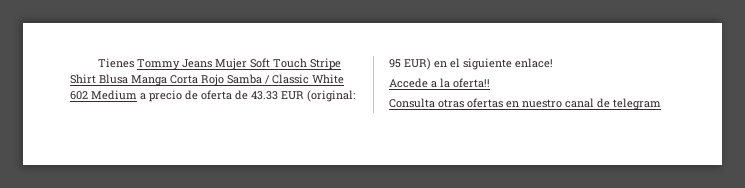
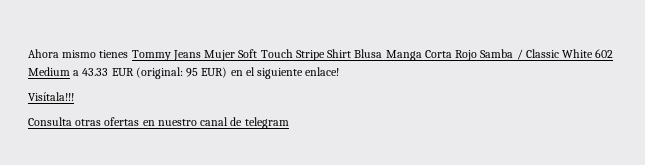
- Tienes Tommy Jeans Mujer Soft Touch Stripe Shirt Blusa Manga Corta Rojo Samba / Classic White 602 Medium a precio de oferta de 43.33 EUR (original: 95 EUR) en el siguiente enlace!
+ Ahora mismo tienes Tommy Jeans Mujer Soft Touch Stripe Shirt Blusa Manga Corta Rojo Samba / Classic White 602 Medium a 43.33 EUR (original: 95 EUR) en el siguiente enlace!
- Accede a la oferta!!
+ Visítala!!!

